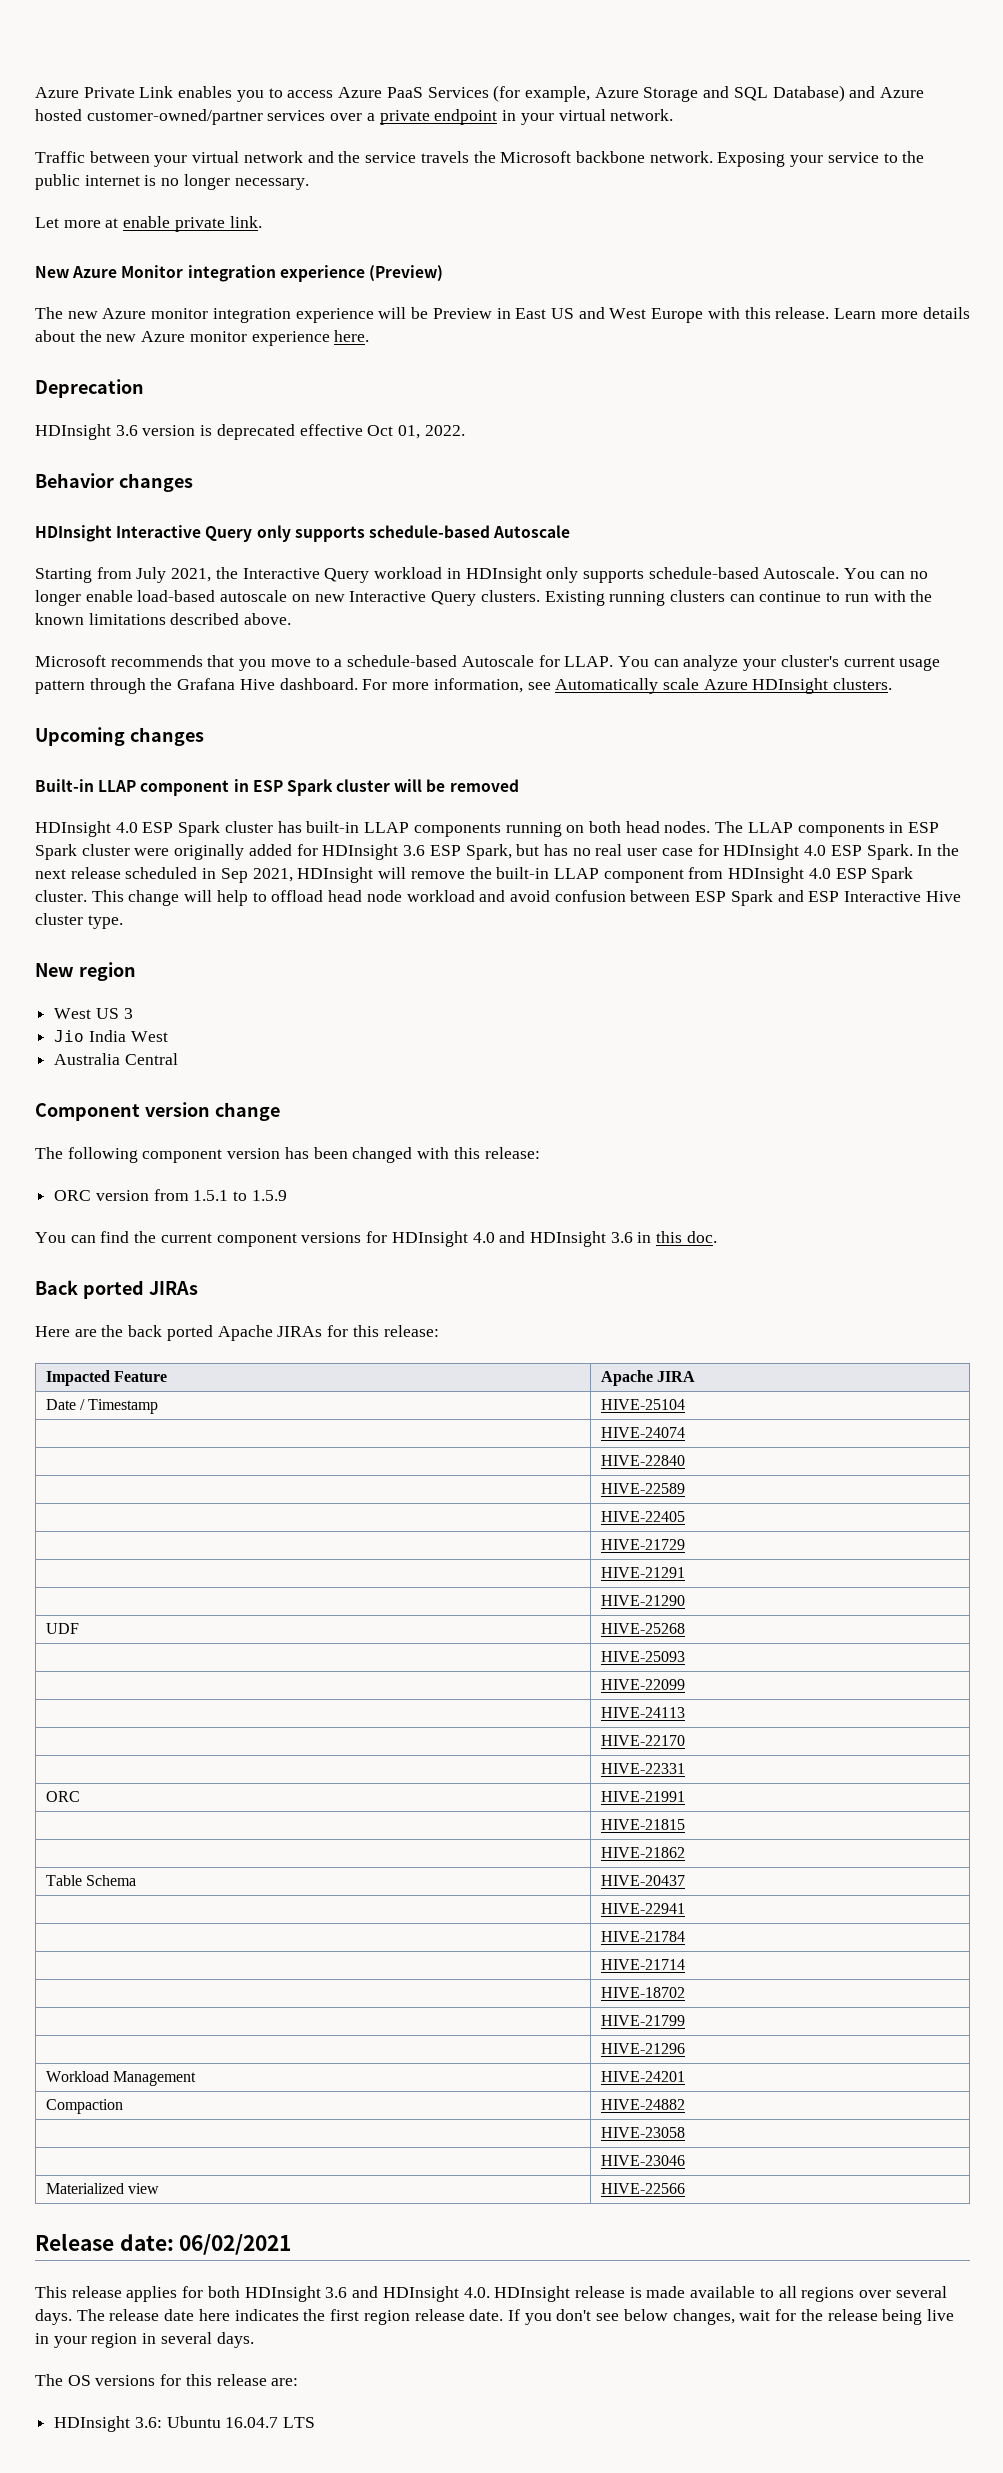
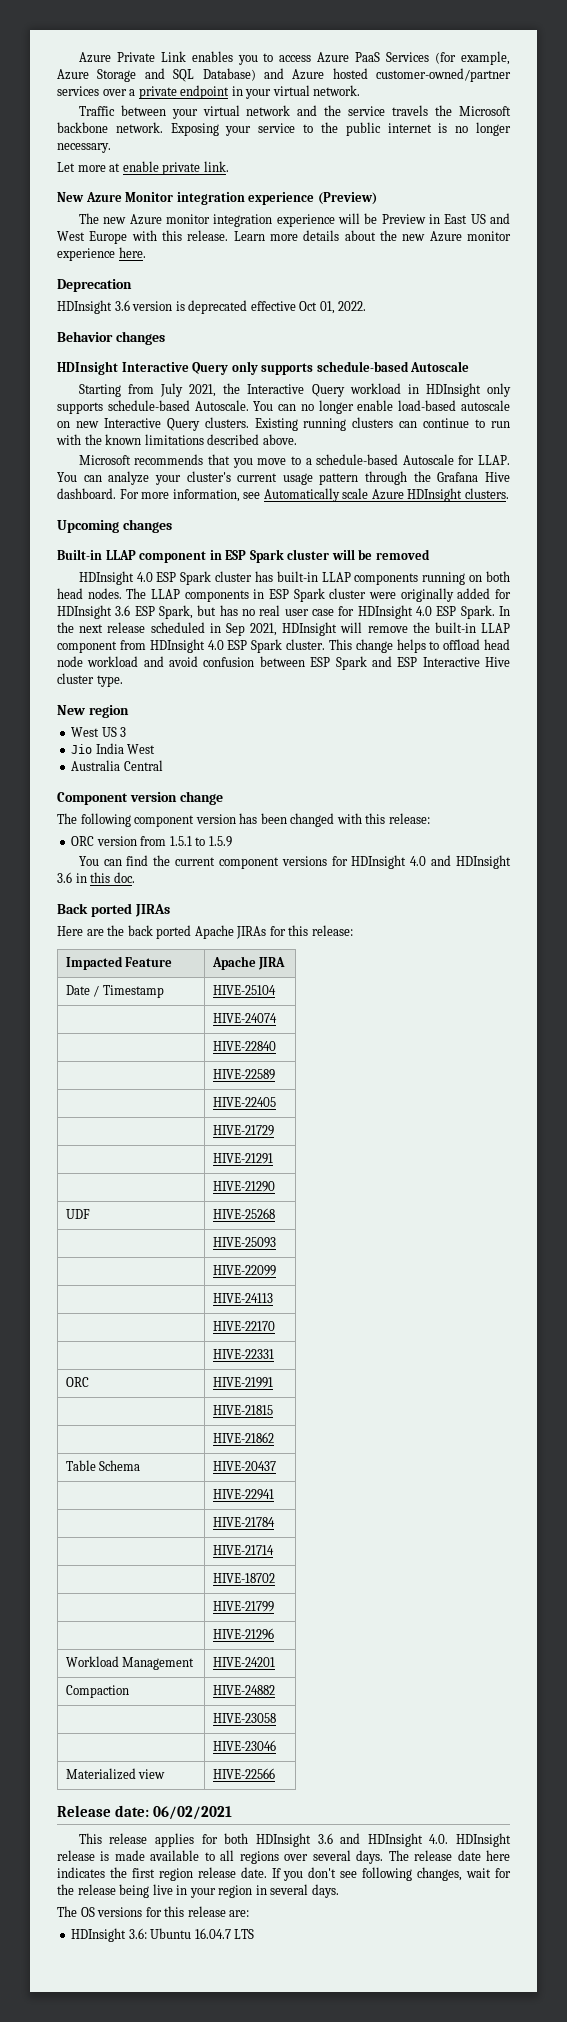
- This change will help to offload head node workload and avoid confusion between ESP Spark and ESP Interactive Hive cluster type.
+ This change helps to offload head node workload and avoid confusion between ESP Spark and ESP Interactive Hive cluster type.
- If you don't see below changes, wait for the release being live in your region in several days.
+ If you don't see following changes, wait for the release being live in your region in several days.

